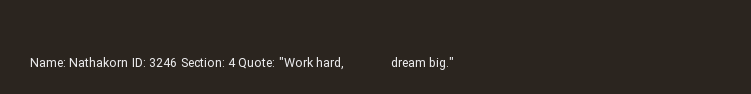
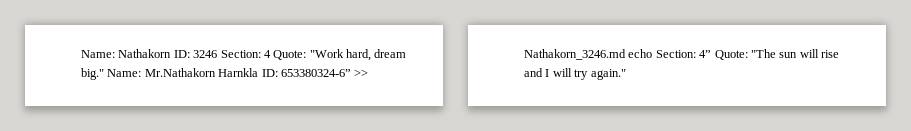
+ Name: Mr.Nathakorn Harnkla ID: 653380324-6” >> Nathakorn_3246.md echo Section: 4” Quote: "The sun will rise and I will try again."

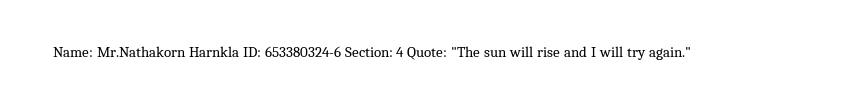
- Name: Nathakorn ID: 3246 Section: 4 Quote: "Work hard, dream big." Name: Mr.Nathakorn Harnkla ID: 653380324-6” >> Nathakorn_3246.md echo Section: 4” Quote: "The sun will rise and I will try again."
+ Name: Mr.Nathakorn Harnkla ID: 653380324-6 Section: 4 Quote: "The sun will rise and I will try again."

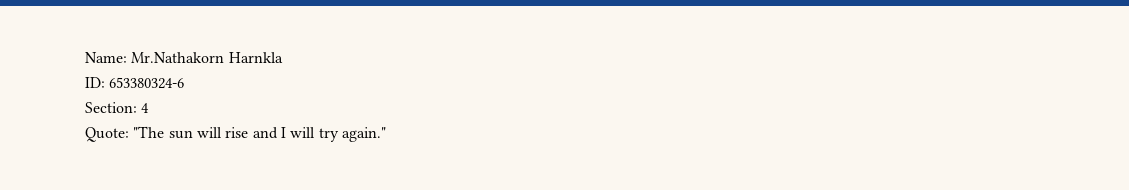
- Name: Mr.Nathakorn Harnkla ID: 653380324-6 Section: 4 Quote: "The sun will rise and I will try again."
+ Name: Mr.Nathakorn Harnkla
+ ID: 653380324-6
+ Section: 4
+ Quote: "The sun will rise and I will try again."

